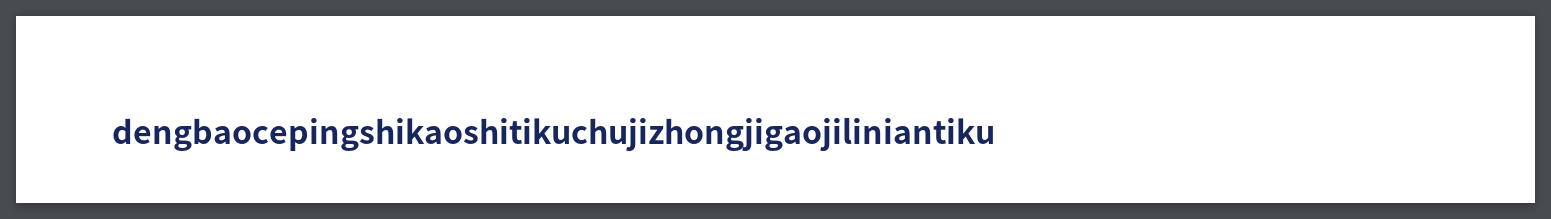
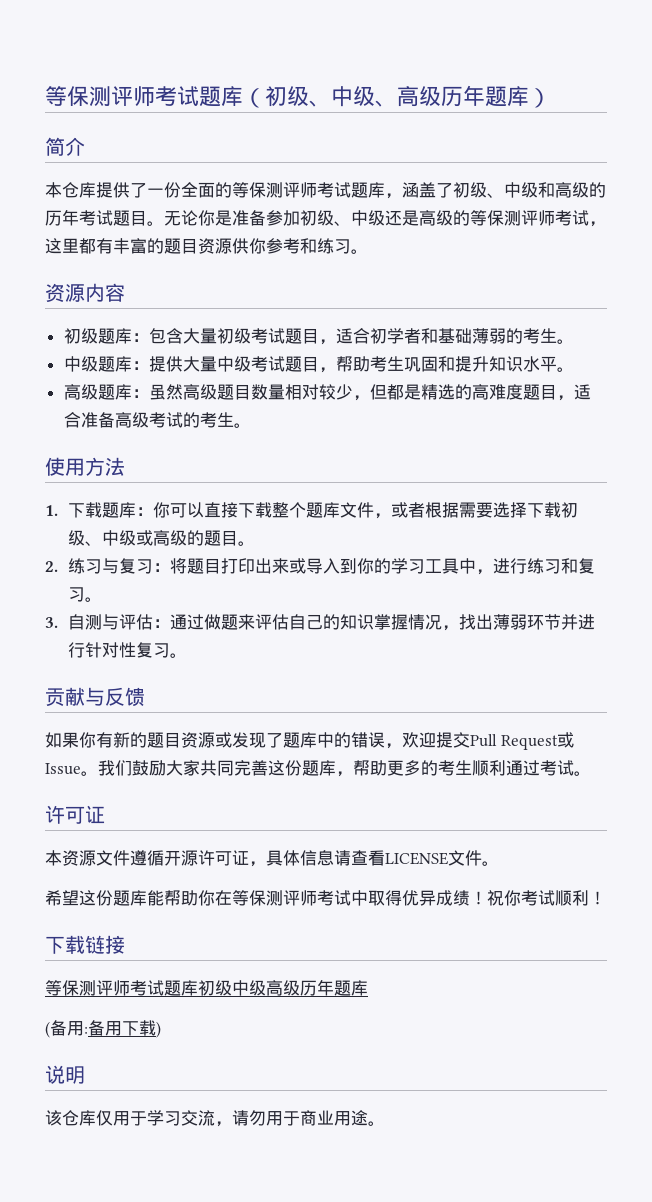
- dengbaocepingshikaoshitikuchujizhongjigaojiliniantiku
+ 等保测评师考试题库（初级、中级、高级历年题库）
+ 简介
+ 本仓库提供了一份全面的等保测评师考试题库，涵盖了初级、中级和高级的历年考试题目。无论你是准备参加初级、中级还是高级的等保测评师考试，这里都有丰富的题目资源供你参考和练习。
+ 资源内容
+ 初级题库：包含大量初级考试题目，适合初学者和基础薄弱的考生。
+ 中级题库：提供大量中级考试题目，帮助考生巩固和提升知识水平。
+ 高级题库：虽然高级题目数量相对较少，但都是精选的高难度题目，适合准备高级考试的考生。
+ 使用方法
+ 1.下载题库：你可以直接下载整个题库文件，或者根据需要选择下载初级、中级或高级的题目。
+ 2.练习与复习：将题目打印出来或导入到你的学习工具中，进行练习和复习。
+ 3.自测与评估：通过做题来评估自己的知识掌握情况，找出薄弱环节并进行针对性复习。
+ 贡献与反馈
+ 如果你有新的题目资源或发现了题库中的错误，欢迎提交Pull Request或Issue。我们鼓励大家共同完善这份题库，帮助更多的考生顺利通过考试。
+ 许可证
+ 本资源文件遵循开源许可证，具体信息请查看LICENSE文件。
+ 希望这份题库能帮助你在等保测评师考试中取得优异成绩！祝你考试顺利！
+ 下载链接
+ 等保测评师考试题库初级中级高级历年题库
+ (备用:备用下载)
+ 说明
+ 该仓库仅用于学习交流，请勿用于商业用途。

